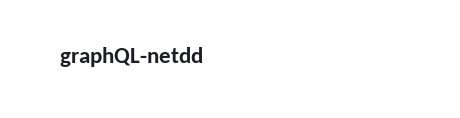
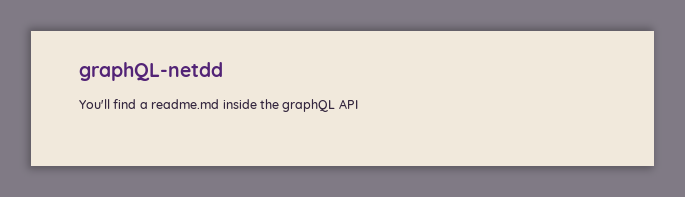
+ You'll find a readme.md inside the graphQL API

